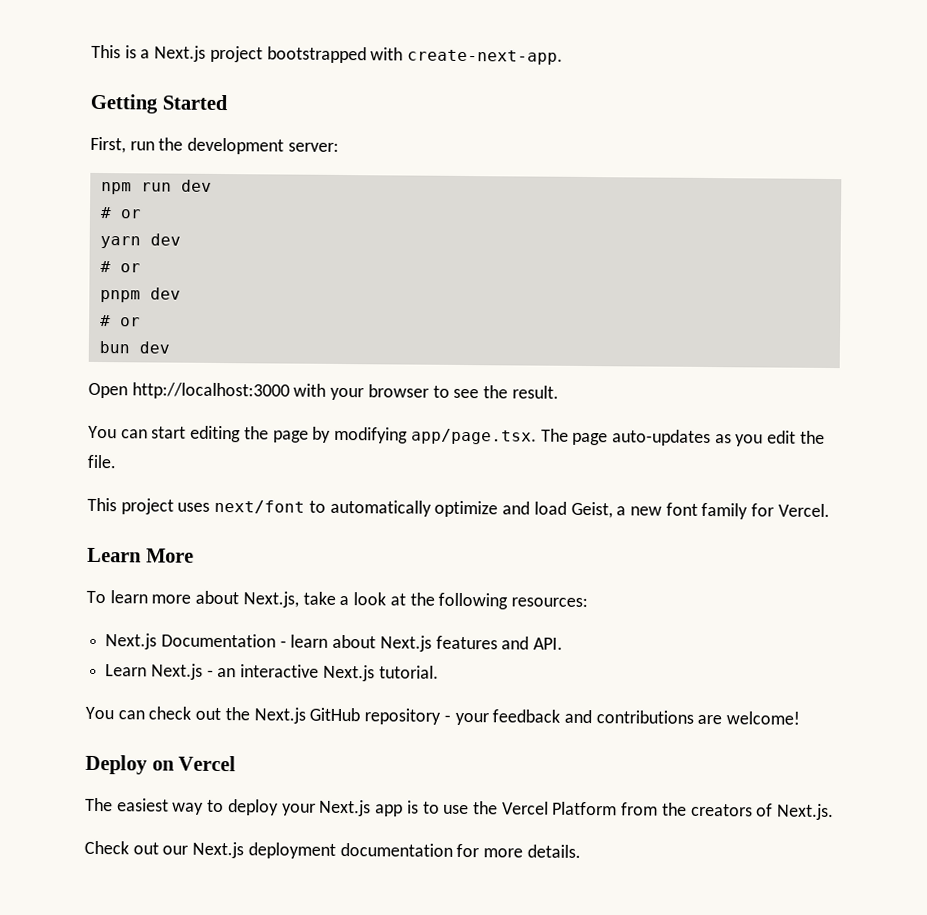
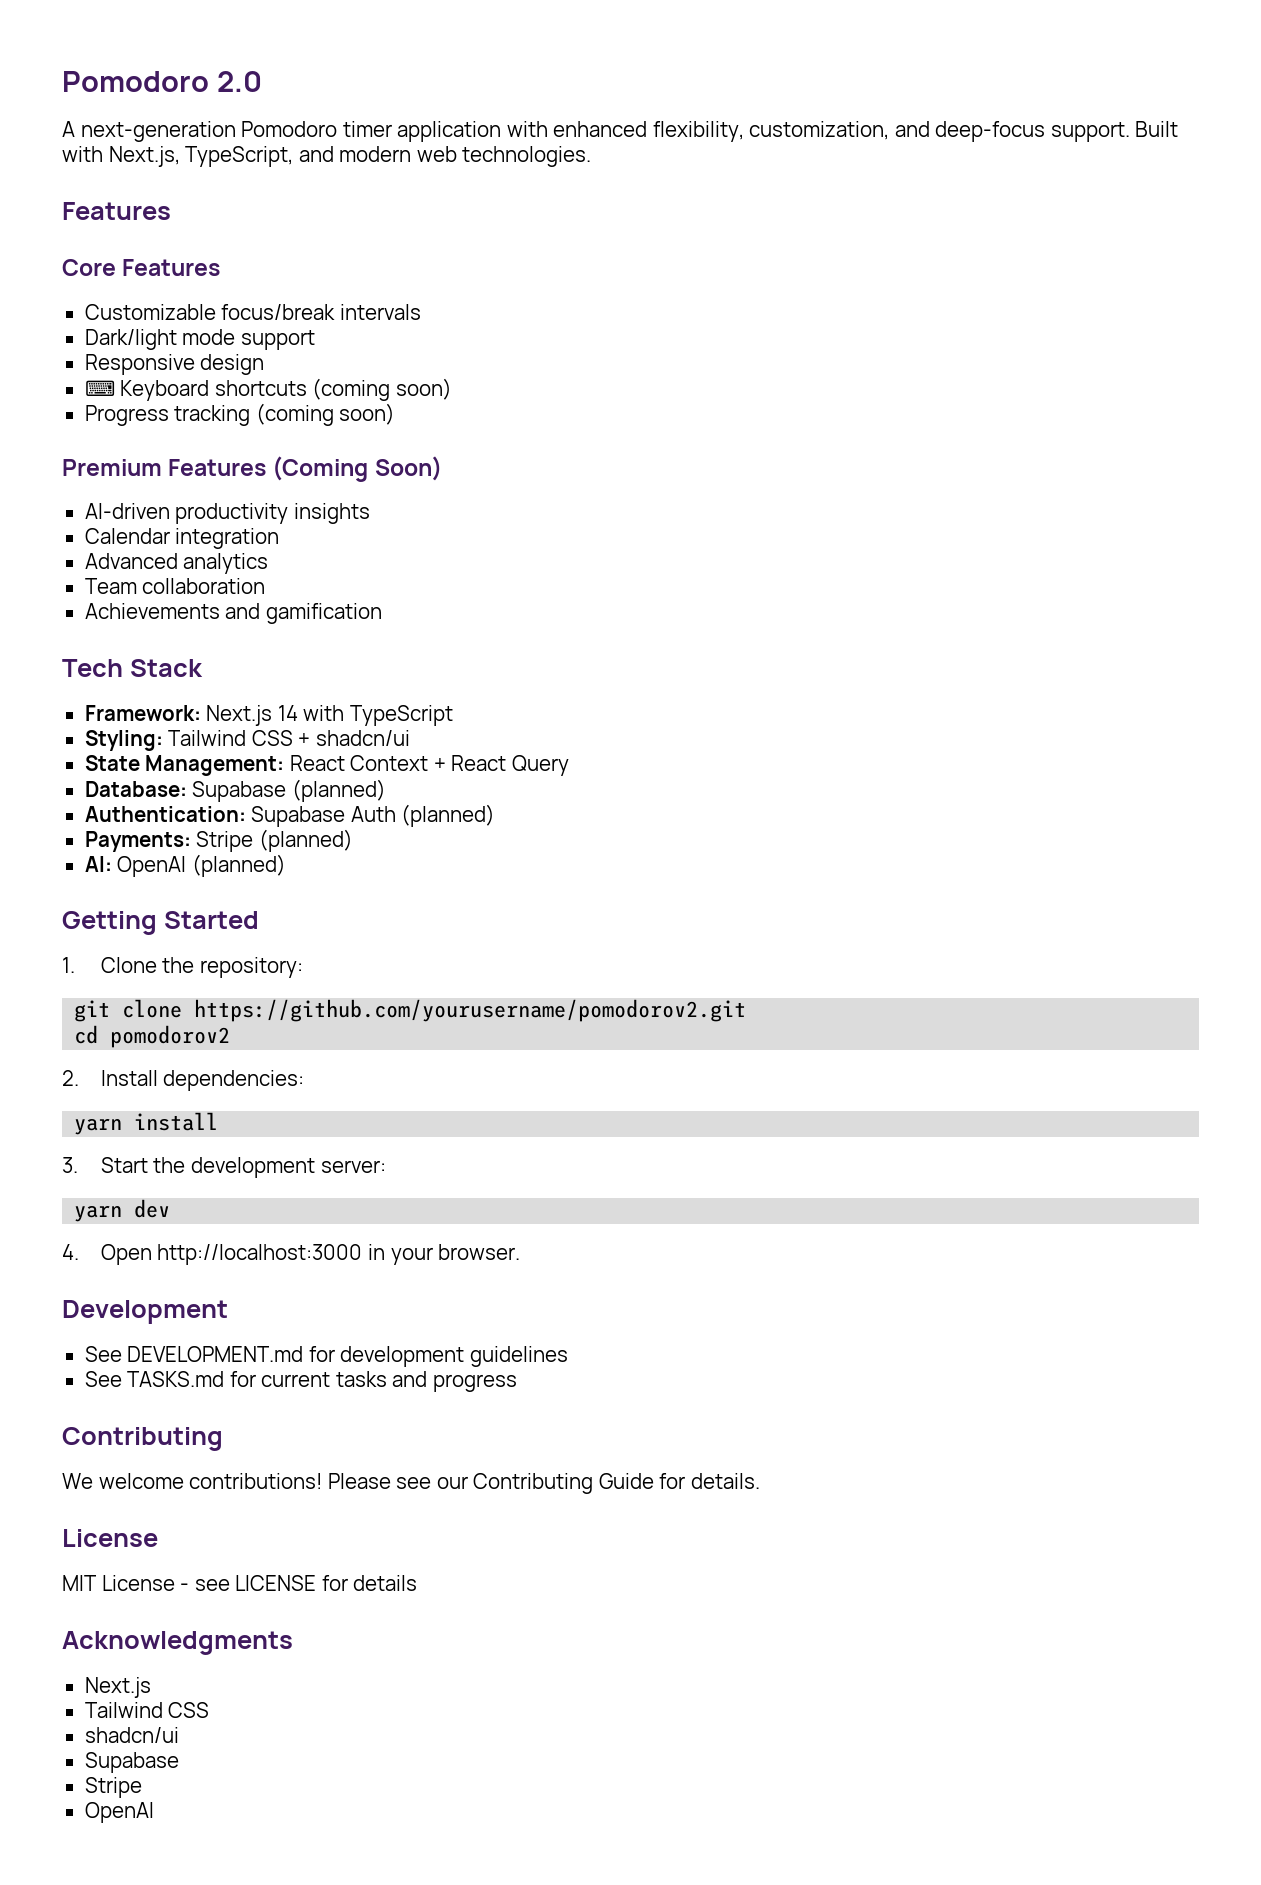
- This is a Next.js project bootstrapped with create-next-app.
+ Pomodoro 2.0
+ A next-generation Pomodoro timer application with enhanced flexibility, customization, and deep-focus support. Built with Next.js, TypeScript, and modern web technologies.
+ Features
+ Core Features
+ Customizable focus/break intervals
+ Dark/light mode support
+ Responsive design
+ ⌨ Keyboard shortcuts (coming soon)
+ Progress tracking (coming soon)
+ Premium Features (Coming Soon)
+ AI-driven productivity insights
+ Calendar integration
+ Advanced analytics
+ Team collaboration
+ Achievements and gamification
+ Tech Stack
+ Framework: Next.js 14 with TypeScript
+ Styling: Tailwind CSS + shadcn/ui
+ State Management: React Context + React Query
+ Database: Supabase (planned)
+ Authentication: Supabase Auth (planned)
+ Payments: Stripe (planned)
+ AI: OpenAI (planned)
  Getting Started
- First, run the development server:
- npm run dev
- # or
+ 1. Clone the repository:
+ git clone https://github.com/yourusername/pomodorov2.git
+ cd pomodorov2
+ 2. Install dependencies:
+ yarn install
+ 3. Start the development server:
  yarn dev
- # or
- pnpm dev
- # or
- bun dev
- Open http://localhost:3000 with your browser to see the result.
- You can start editing the page by modifying app/page.tsx. The page auto-updates as you edit the file.
- This project uses next/font to automatically optimize and load Geist, a new font family for Vercel.
- Learn More
- To learn more about Next.js, take a look at the following resources:
- Next.js Documentation - learn about Next.js features and API.
- Learn Next.js - an interactive Next.js tutorial.
- You can check out the Next.js GitHub repository - your feedback and contributions are welcome!
- Deploy on Vercel
- The easiest way to deploy your Next.js app is to use the Vercel Platform from the creators of Next.js.
- Check out our Next.js deployment documentation for more details.
+ 4. Open http://localhost:3000 in your browser.
+ Development
+ See DEVELOPMENT.md for development guidelines
+ See TASKS.md for current tasks and progress
+ Contributing
+ We welcome contributions! Please see our Contributing Guide for details.
+ License
+ MIT License - see LICENSE for details
+ Acknowledgments
+ Next.js
+ Tailwind CSS
+ shadcn/ui
+ Supabase
+ Stripe
+ OpenAI

